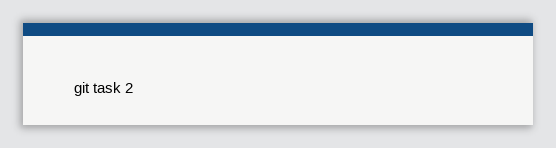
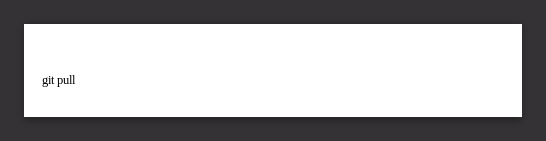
- git task 2
+ git pull

